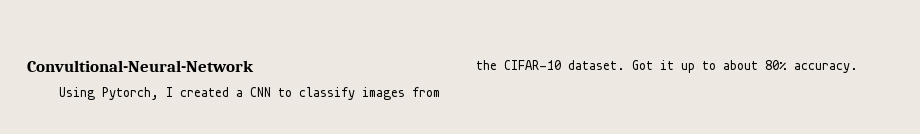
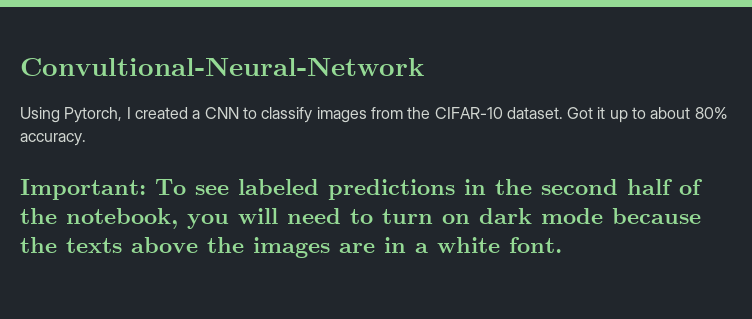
+ Important: To see labeled predictions in the second half of the notebook, you will need to turn on dark mode because the texts above the images are in a white font.

